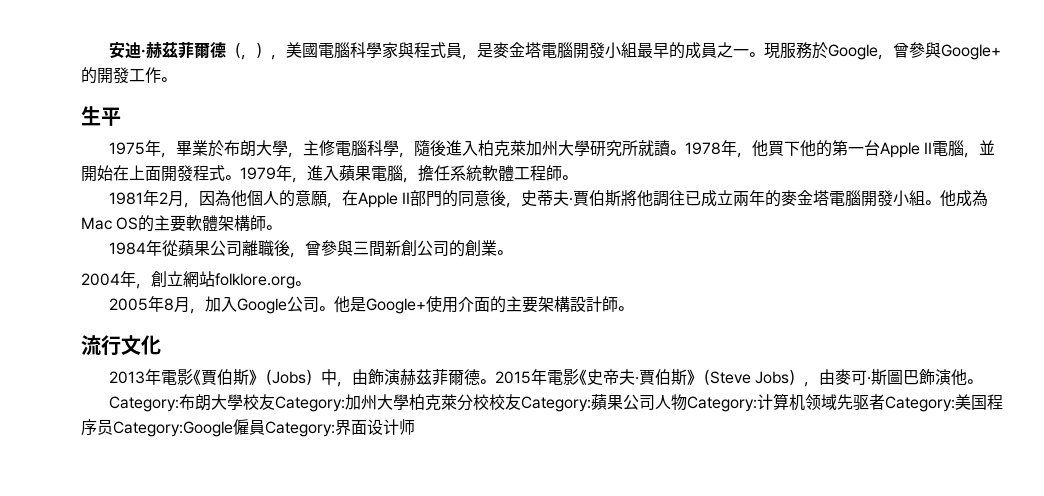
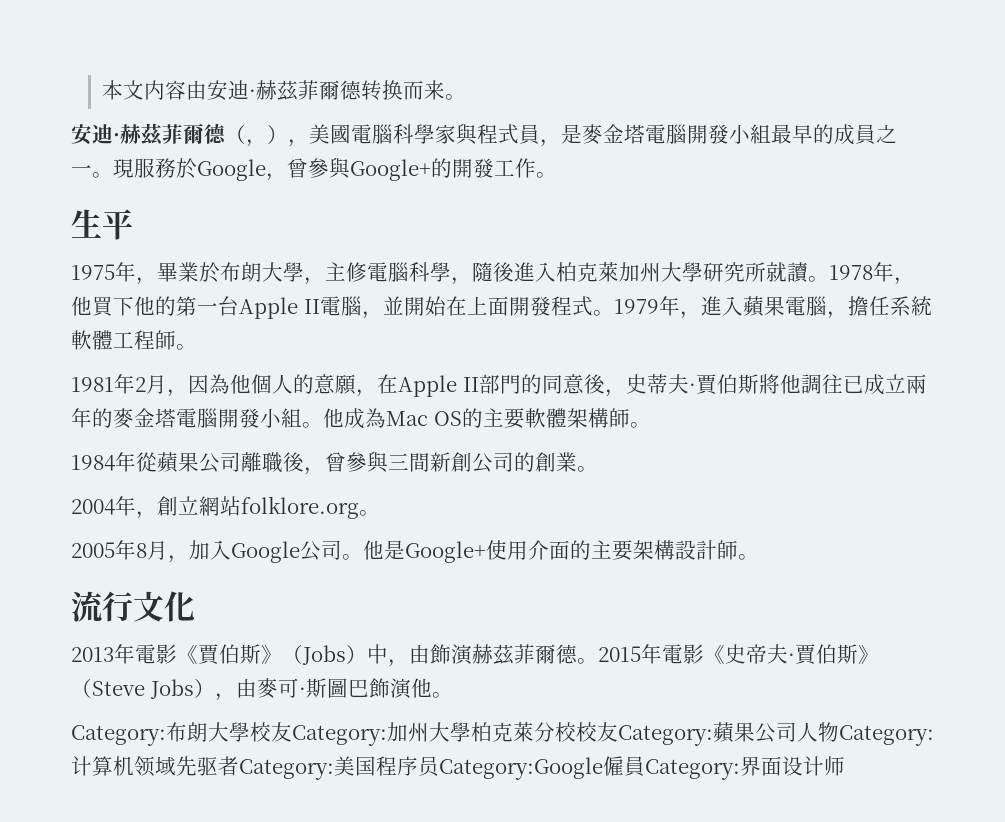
+ 本文内容由安迪·赫茲菲爾德转换而来。

